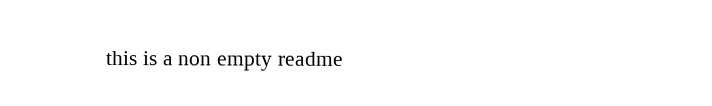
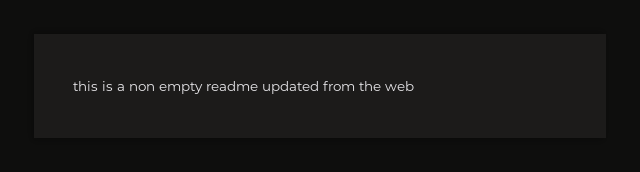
- this is a non empty readme
+ this is a non empty readme updated from the web

